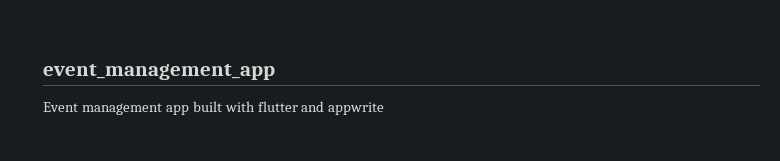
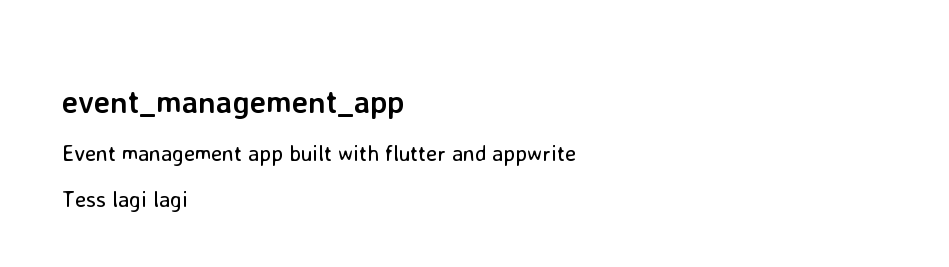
+ Tess lagi lagi

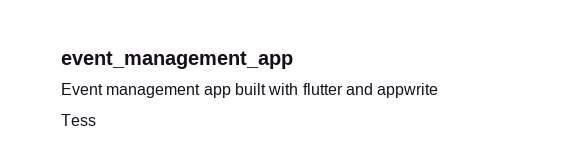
- Tess lagi lagi
+ Tess

